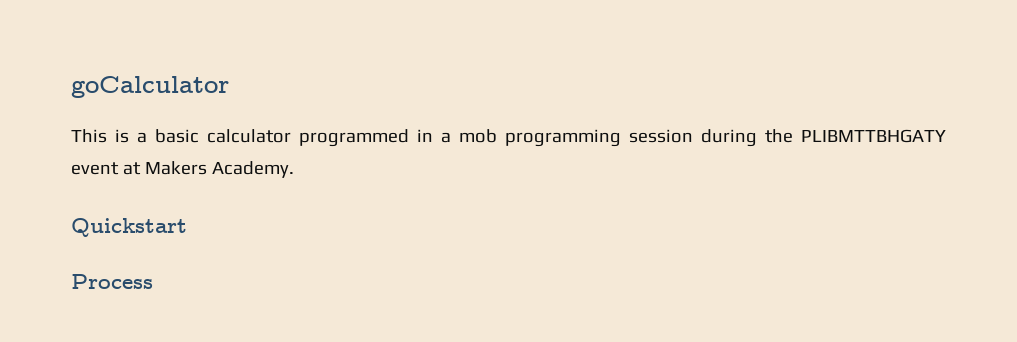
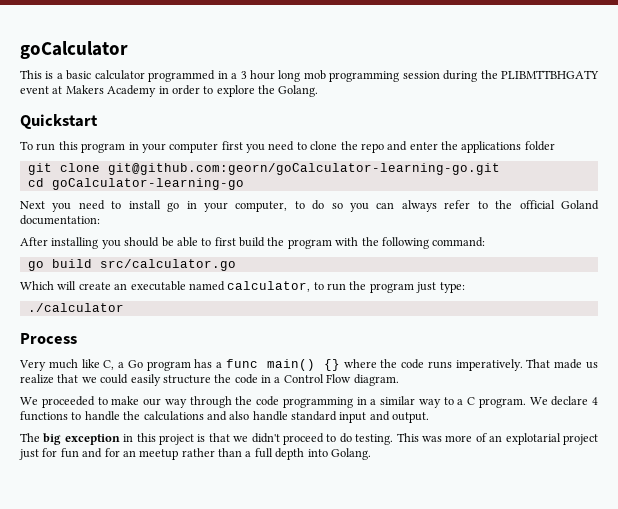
- This is a basic calculator programmed in a mob programming session during the PLIBMTTBHGATY event at Makers Academy.
+ This is a basic calculator programmed in a 3 hour long mob programming session during the PLIBMTTBHGATY event at Makers Academy in order to explore the Golang.
  Quickstart
+ To run this program in your computer first you need to clone the repo and enter the applications folder
+ git clone git@github.com:georn/goCalculator-learning-go.git
+ cd goCalculator-learning-go
+ Next you need to install go in your computer, to do so you can always refer to the official Goland documentation:
+ After installing you should be able to first build the program with the following command:
+ go build src/calculator.go
+ Which will create an executable named calculator, to run the program just type:
+ ./calculator
  Process
+ Very much like C, a Go program has a func main() {} where the code runs imperatively. That made us realize that we could easily structure the code in a Control Flow diagram.
+ We proceeded to make our way through the code programming in a similar way to a C program. We declare 4 functions to handle the calculations and also handle standard input and output.
+ The big exception in this project is that we didn't proceed to do testing. This was more of an explotarial project just for fun and for an meetup rather than a full depth into Golang.

